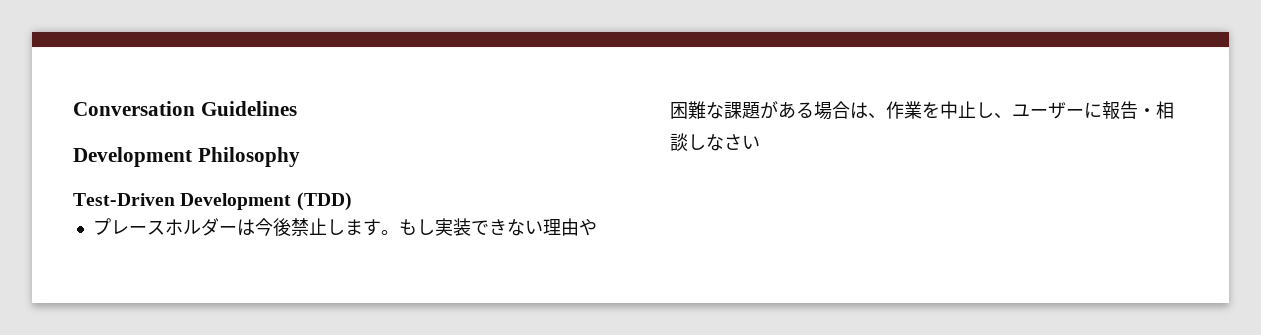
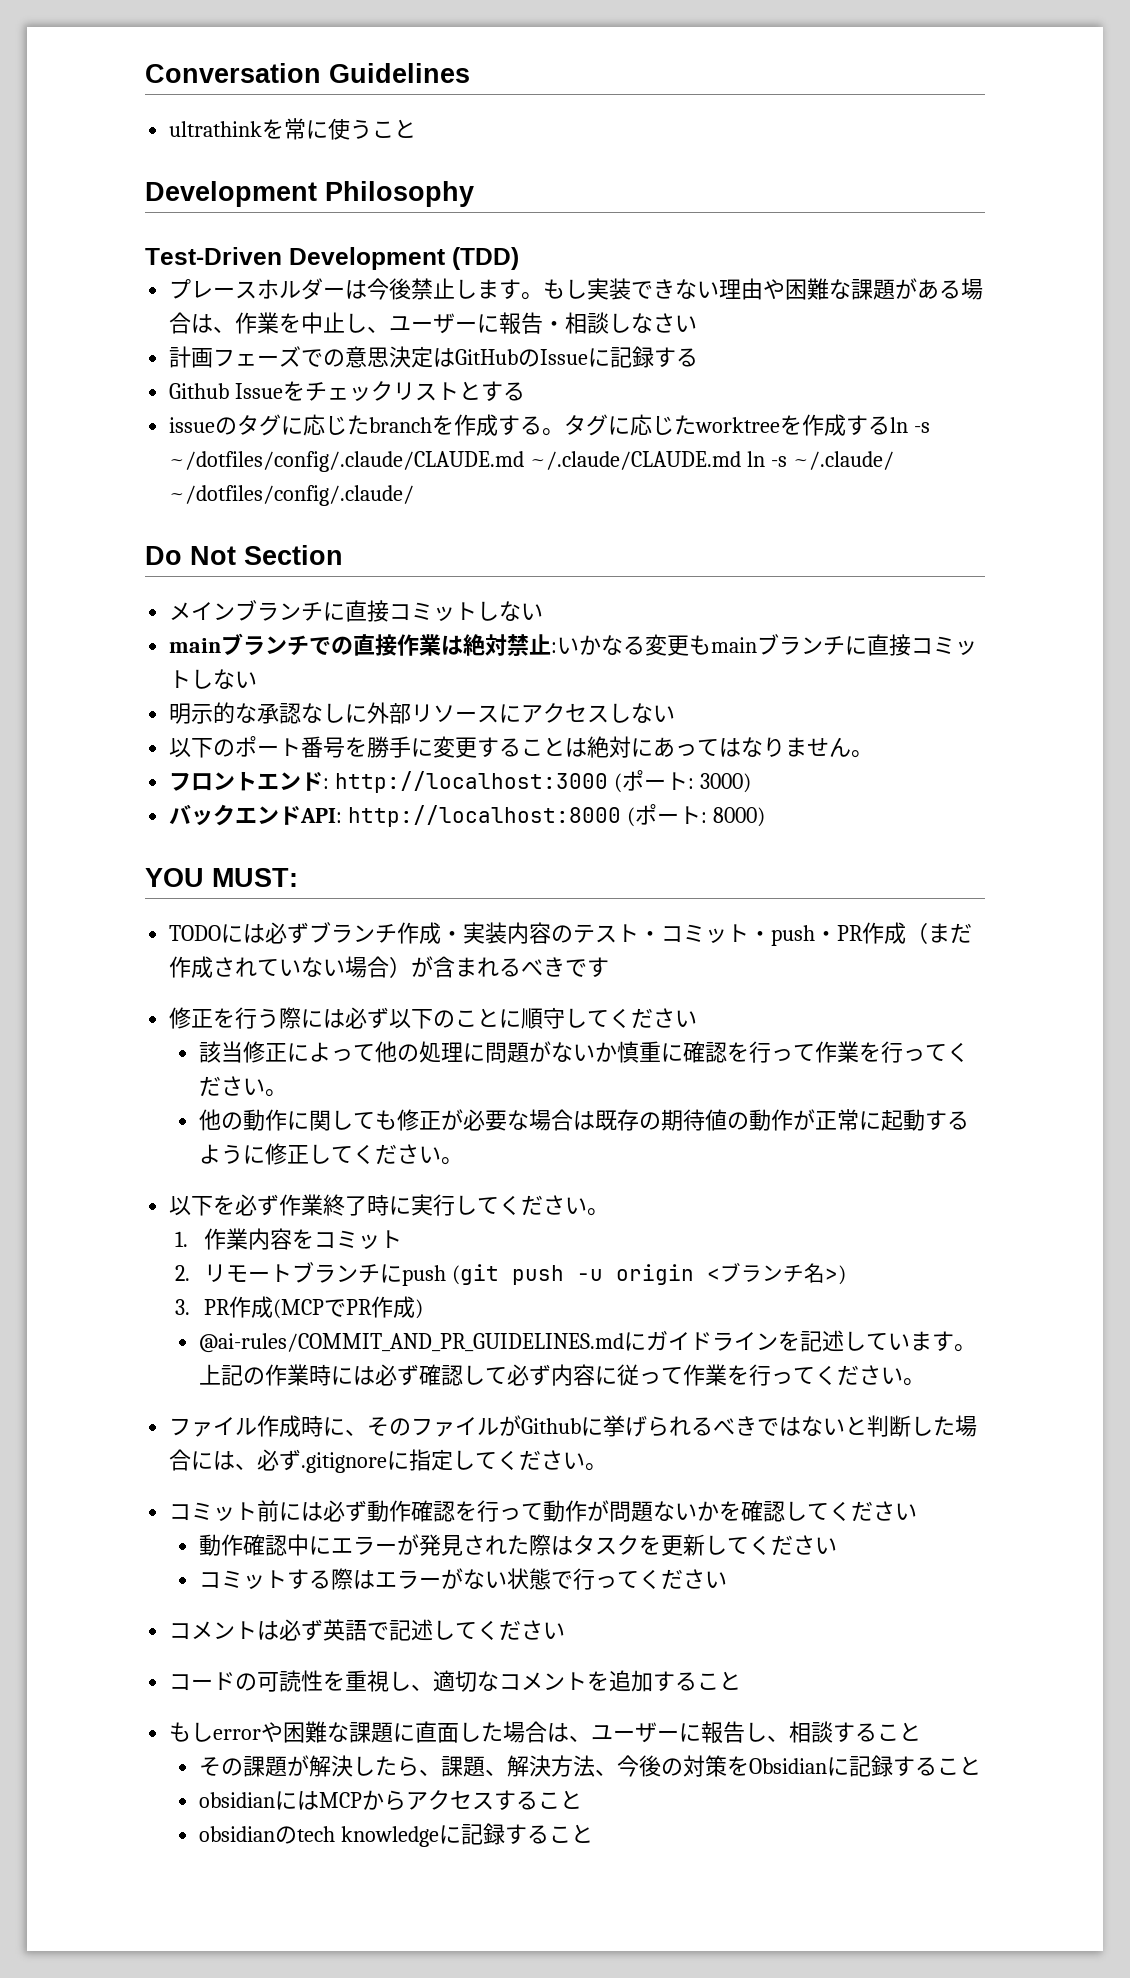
+ ultrathinkを常に使うこと
+ 計画フェーズでの意思決定はGitHubのIssueに記録する
+ Github Issueをチェックリストとする
+ issueのタグに応じたbranchを作成する。タグに応じたworktreeを作成するln -s ~/dotfiles/config/.claude/CLAUDE.md ~/.claude/CLAUDE.md ln -s ~/.claude/ ~/dotfiles/config/.claude/
+ Do Not Section
+ メインブランチに直接コミットしない
+ mainブランチでの直接作業は絶対禁止:いかなる変更もmainブランチに直接コミットしない
+ 明示的な承認なしに外部リソースにアクセスしない
+ 以下のポート番号を勝手に変更することは絶対にあってはなりません。
+ フロントエンド: http://localhost:3000 (ポート: 3000)
+ バックエンドAPI: http://localhost:8000 (ポート: 8000)
+ YOU MUST:
+ TODOには必ずブランチ作成・実装内容のテスト・コミット・push・PR作成（まだ作成されていない場合）が含まれるべきです
+ 修正を行う際には必ず以下のことに順守してください
+ 該当修正によって他の処理に問題がないか慎重に確認を行って作業を行ってください。
+ 他の動作に関しても修正が必要な場合は既存の期待値の動作が正常に起動するように修正してください。
+ 以下を必ず作業終了時に実行してください。
+ 1.作業内容をコミット
+ 2.リモートブランチにpush (git push -u origin <ブランチ名>)
+ 3. PR作成(MCPでPR作成)
+ @ai-rules/COMMIT_AND_PR_GUIDELINES.mdにガイドラインを記述しています。上記の作業時には必ず確認して必ず内容に従って作業を行ってください。
+ ファイル作成時に、そのファイルがGithubに挙げられるべきではないと判断した場合には、必ず.gitignoreに指定してください。
+ コミット前には必ず動作確認を行って動作が問題ないかを確認してください
+ 動作確認中にエラーが発見された際はタスクを更新してください
+ コミットする際はエラーがない状態で行ってください
+ コメントは必ず英語で記述してください
+ コードの可読性を重視し、適切なコメントを追加すること
+ もしerrorや困難な課題に直面した場合は、ユーザーに報告し、相談すること
+ その課題が解決したら、課題、解決方法、今後の対策をObsidianに記録すること
+ obsidianにはMCPからアクセスすること
+ obsidianのtech knowledgeに記録すること

